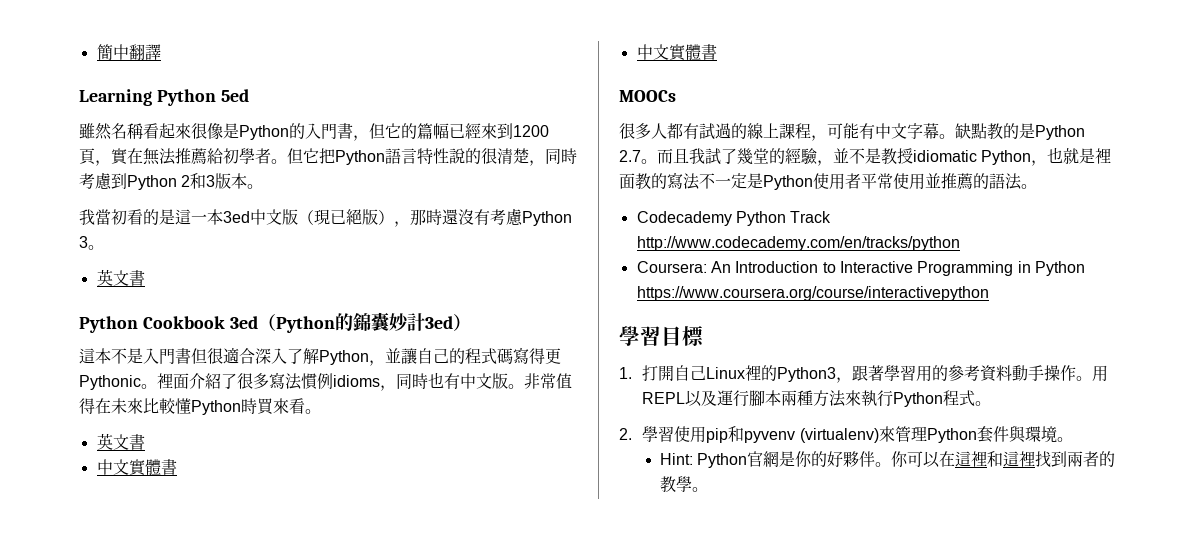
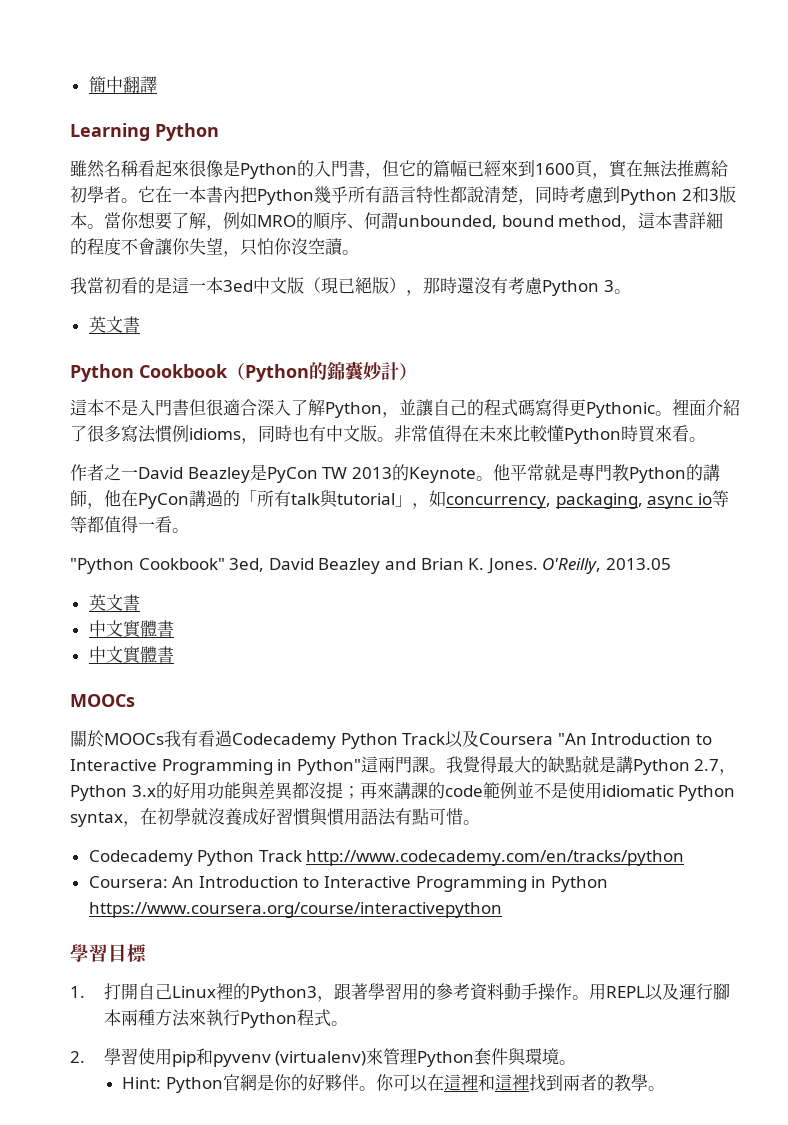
- Learning Python 5ed
+ Learning Python
- 雖然名稱看起來很像是Python的入門書，但它的篇幅已經來到1200頁，實在無法推薦給初學者。
+ 雖然名稱看起來很像是Python的入門書，但它的篇幅已經來到1600頁，實在無法推薦給初學者。
- 但它把Python語言特性說的很清楚，同時考慮到Python 2和3版本。
+ 它在一本書內把Python幾乎所有語言特性都說清楚，同時考慮到Python 2和3版本。當你想要了解，例如MRO的順序、何謂unbounded, bound method，這本書詳細的程度不會讓你失望，只怕你沒空讀。
- Python Cookbook 3ed（Python的錦囊妙計3ed）
+ Python Cookbook（Python的錦囊妙計）
+ 作者之一David Beazley是PyCon TW 2013的Keynote。他平常就是專門教Python的講師，他在PyCon講過的「所有talk與tutorial」，如concurrency, packaging, async io等等都值得一看。
+ "Python Cookbook" 3ed, David Beazley and Brian K. Jones. O'Reilly, 2013.05
- 很多人都有試過的線上課程，可能有中文字幕。缺點教的是Python 2.7。而且我試了幾堂的經驗，並不是教授idiomatic Python，也就是裡面教的寫法不一定是Python使用者平常使用並推薦的語法。
+ 關於MOOCs我有看過Codecademy Python Track以及Coursera "An Introduction to Interactive Programming in Python"這兩門課。我覺得最大的缺點就是講Python 2.7，Python 3.x的好用功能與差異都沒提；再來講課的code範例並不是使用idiomatic Python syntax，在初學就沒養成好習慣與慣用語法有點可惜。

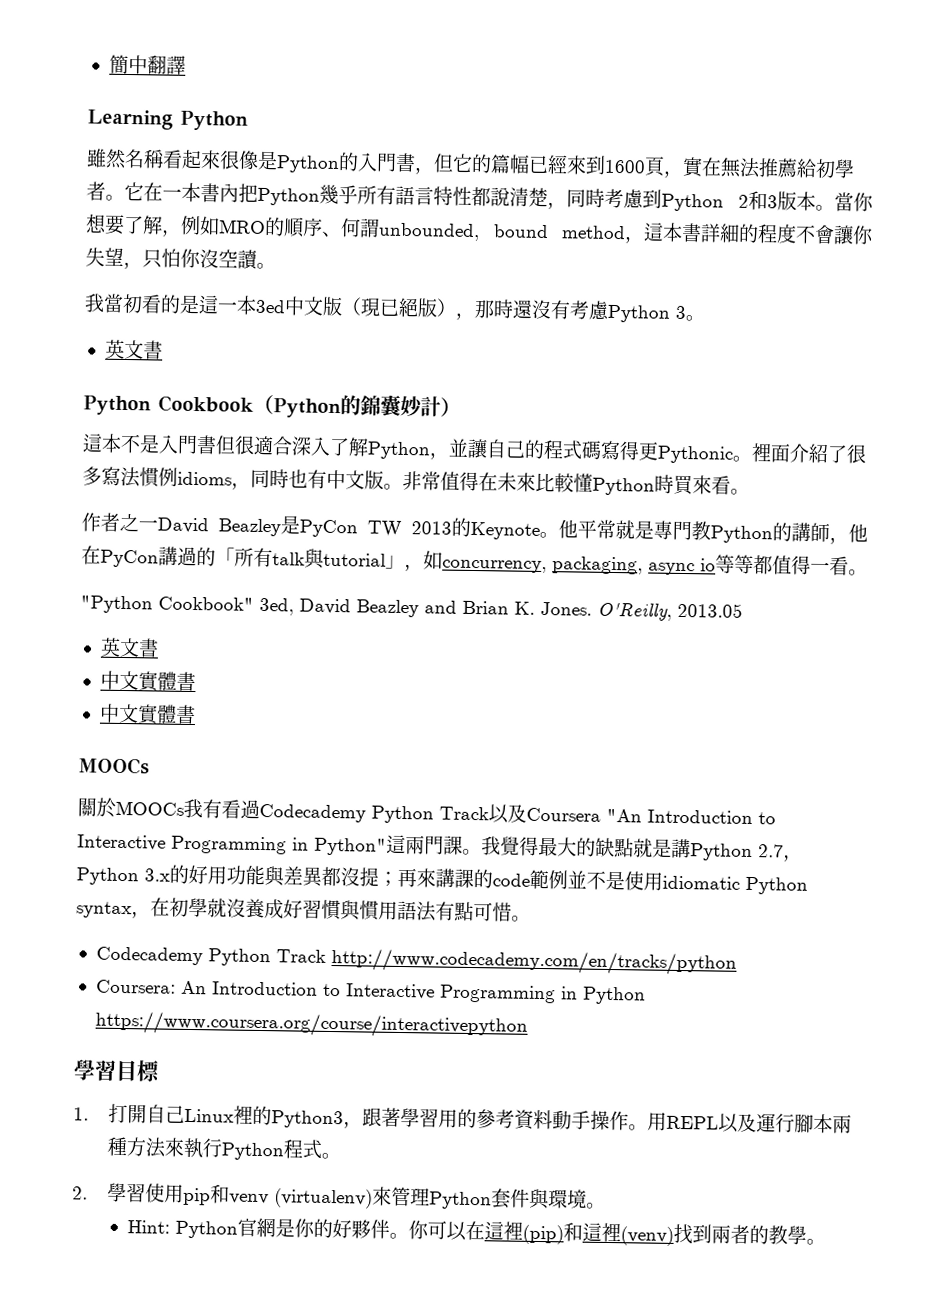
- 2.學習使用pip和pyvenv (virtualenv)來管理Python套件與環境。
+ 2.學習使用pip和venv (virtualenv)來管理Python套件與環境。
- 你可以在這裡和這裡找到兩者的教學。
+ 你可以在這裡(pip)和這裡(venv)找到兩者的教學。

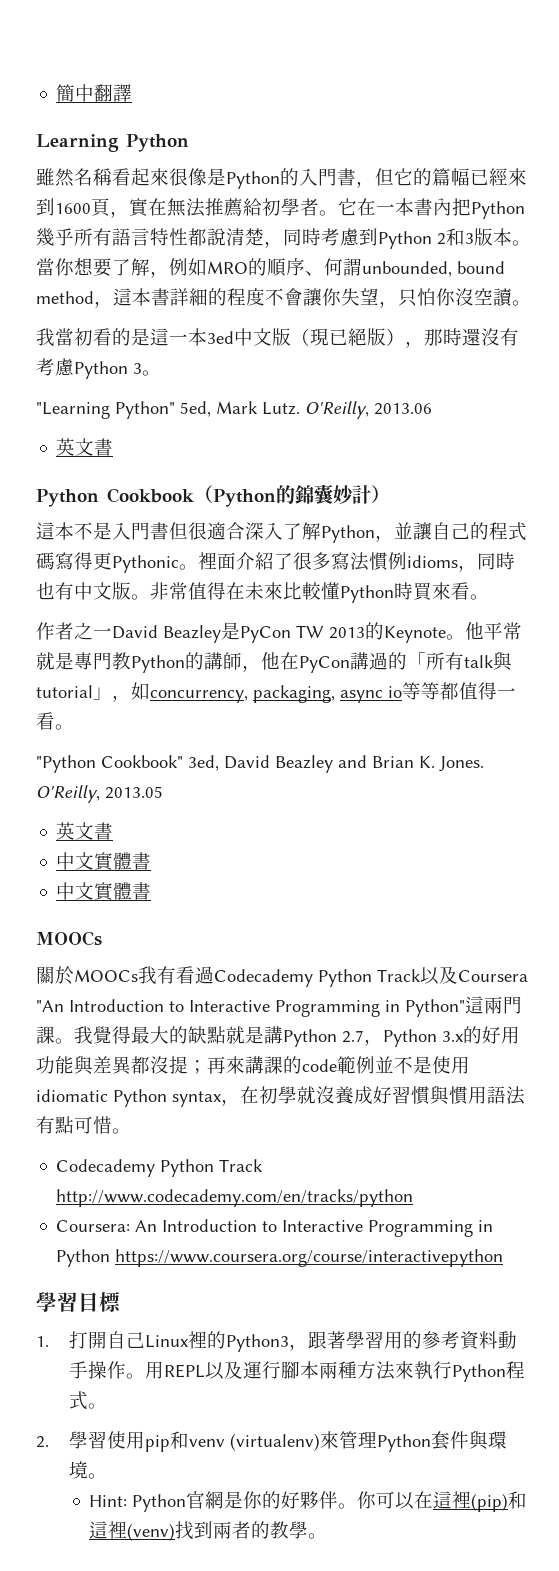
+ "Learning Python" 5ed, Mark Lutz. O'Reilly, 2013.06

